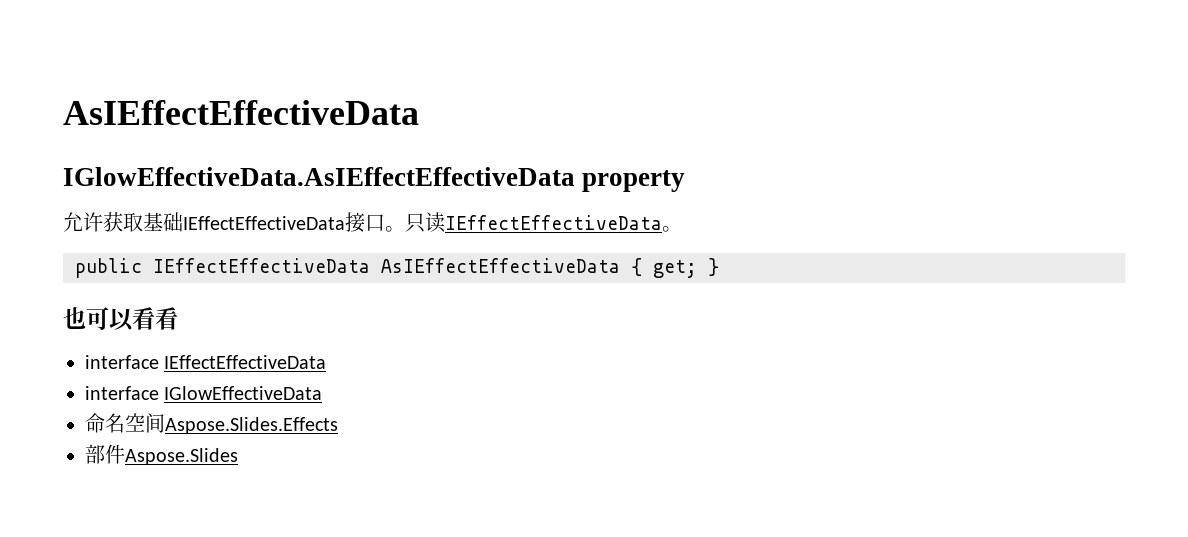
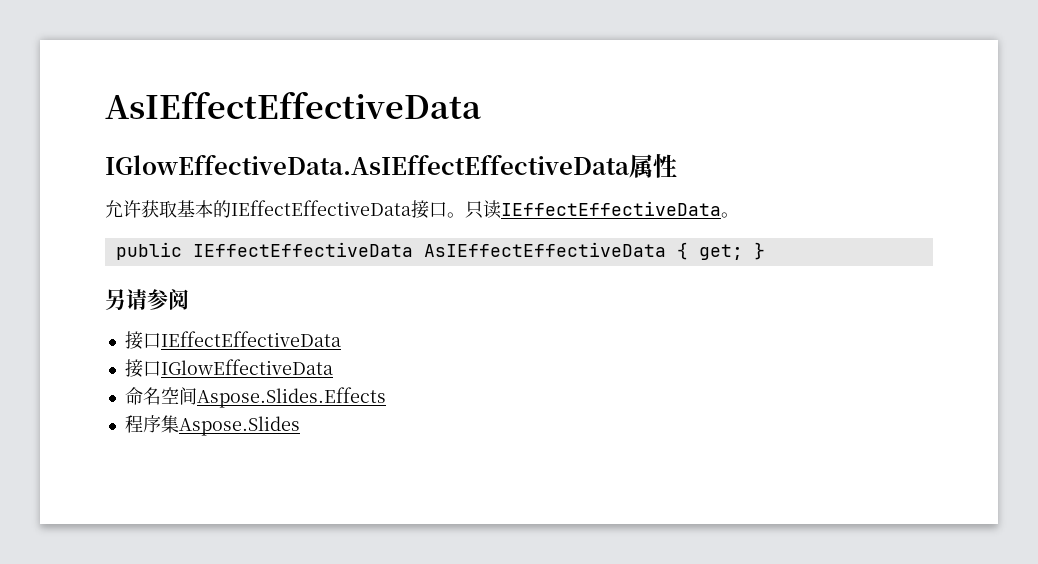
- IGlowEffectiveData.AsIEffectEffectiveData property
+ IGlowEffectiveData.AsIEffectEffectiveData属性
- 允许获取基础IEffectEffectiveData接口。
+ 允许获取基本的IEffectEffectiveData接口。
- 也可以看看
- interface IEffectEffectiveData
+ 另请参阅
+ 接口IEffectEffectiveData
- interface IGlowEffectiveData
+ 接口IGlowEffectiveData
- 部件Aspose.Slides
+ 程序集Aspose.Slides

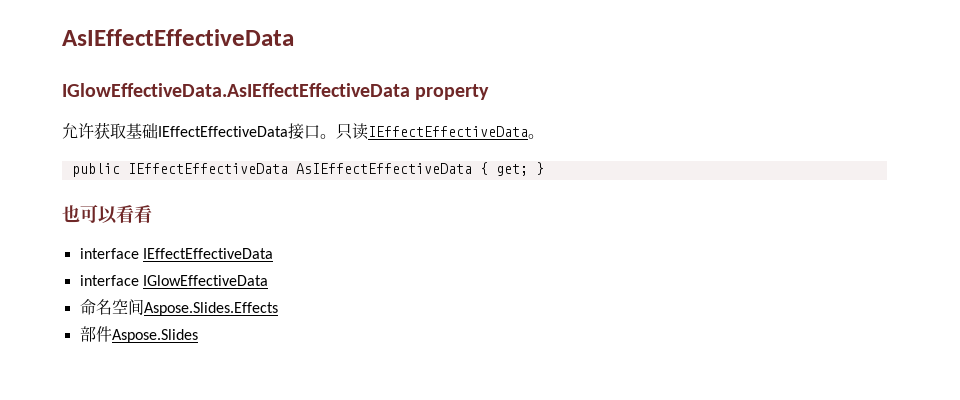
- IGlowEffectiveData.AsIEffectEffectiveData属性
+ IGlowEffectiveData.AsIEffectEffectiveData property
- 允许获取基本的IEffectEffectiveData接口。
+ 允许获取基础IEffectEffectiveData接口。
- 另请参阅
- 接口IEffectEffectiveData
+ 也可以看看
+ interface IEffectEffectiveData
- 接口IGlowEffectiveData
+ interface IGlowEffectiveData
- 程序集Aspose.Slides
+ 部件Aspose.Slides

